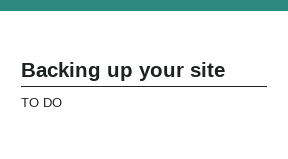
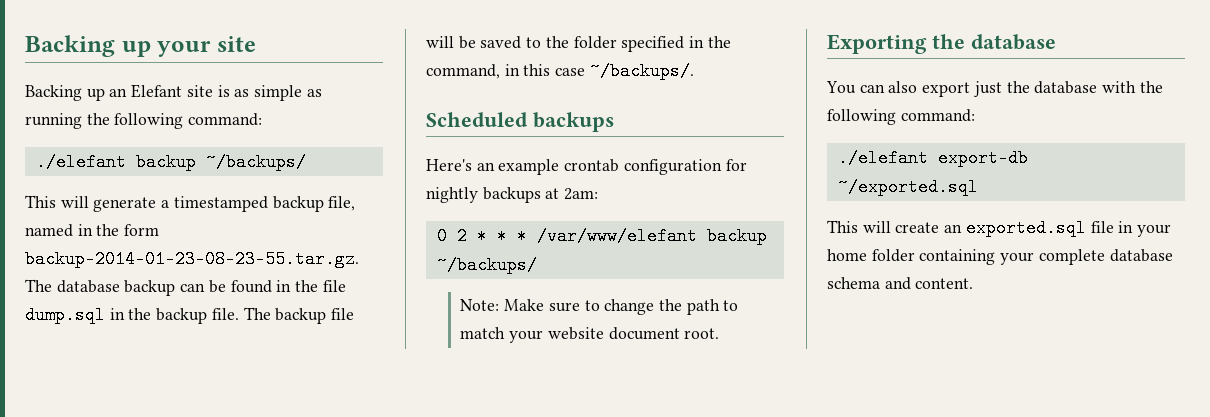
- TO DO
+ Backing up an Elefant site is as simple as running the following command:
+ ./elefant backup ~/backups/
+ This will generate a timestamped backup file, named in the form backup-2014-01-23-08-23-55.tar.gz. The database backup can be found in the file dump.sql in the backup file. The backup file will be saved to the folder specified in the command, in this case ~/backups/.
+ Scheduled backups
+ Here's an example crontab configuration for nightly backups at 2am:
+ 0 2 * * * /var/www/elefant backup ~/backups/
+ Note: Make sure to change the path to match your website document root.
+ Exporting the database
+ You can also export just the database with the following command:
+ ./elefant export-db ~/exported.sql
+ This will create an exported.sql file in your home folder containing your complete database schema and content.

